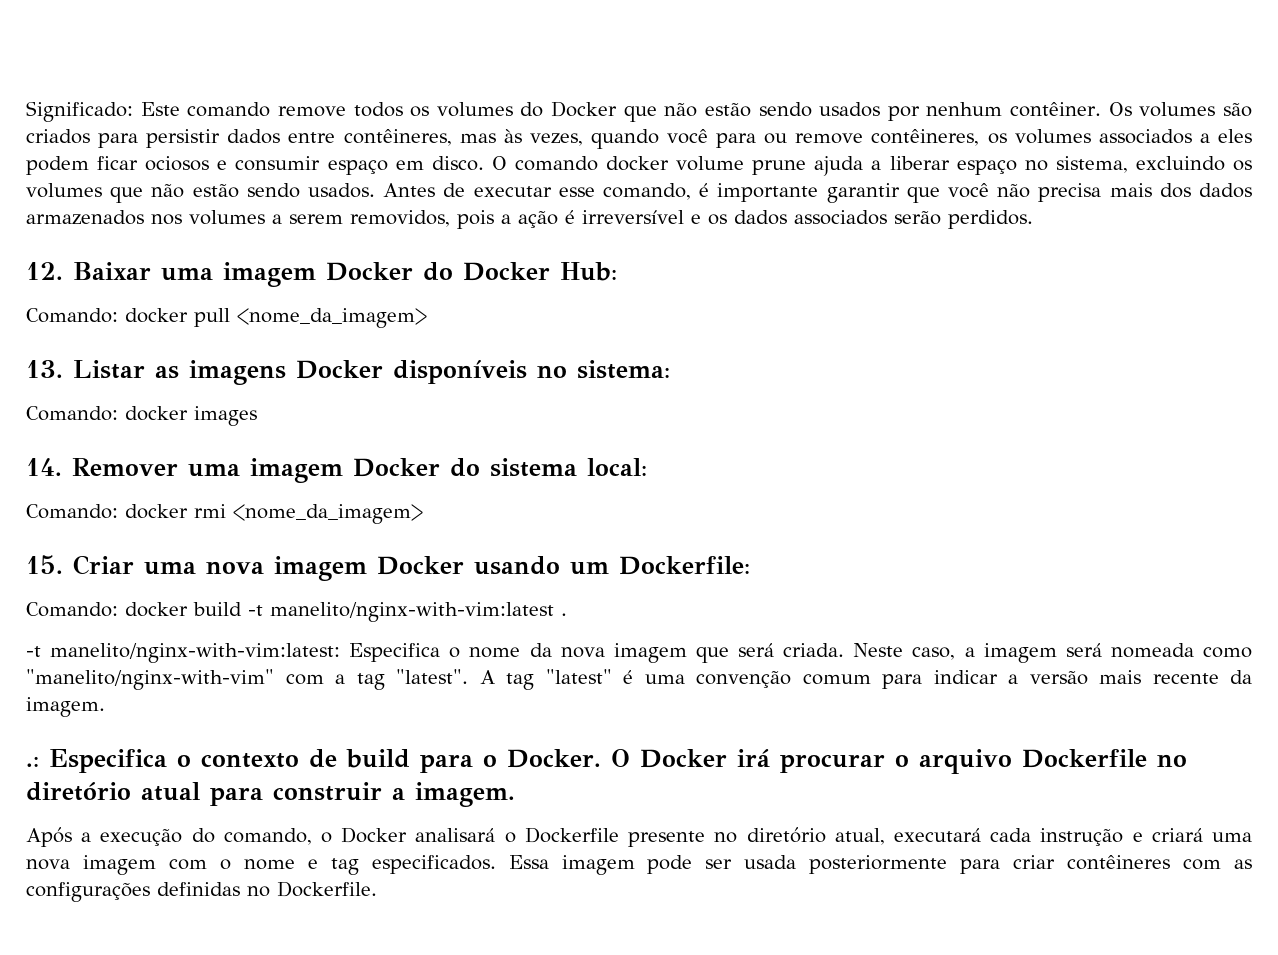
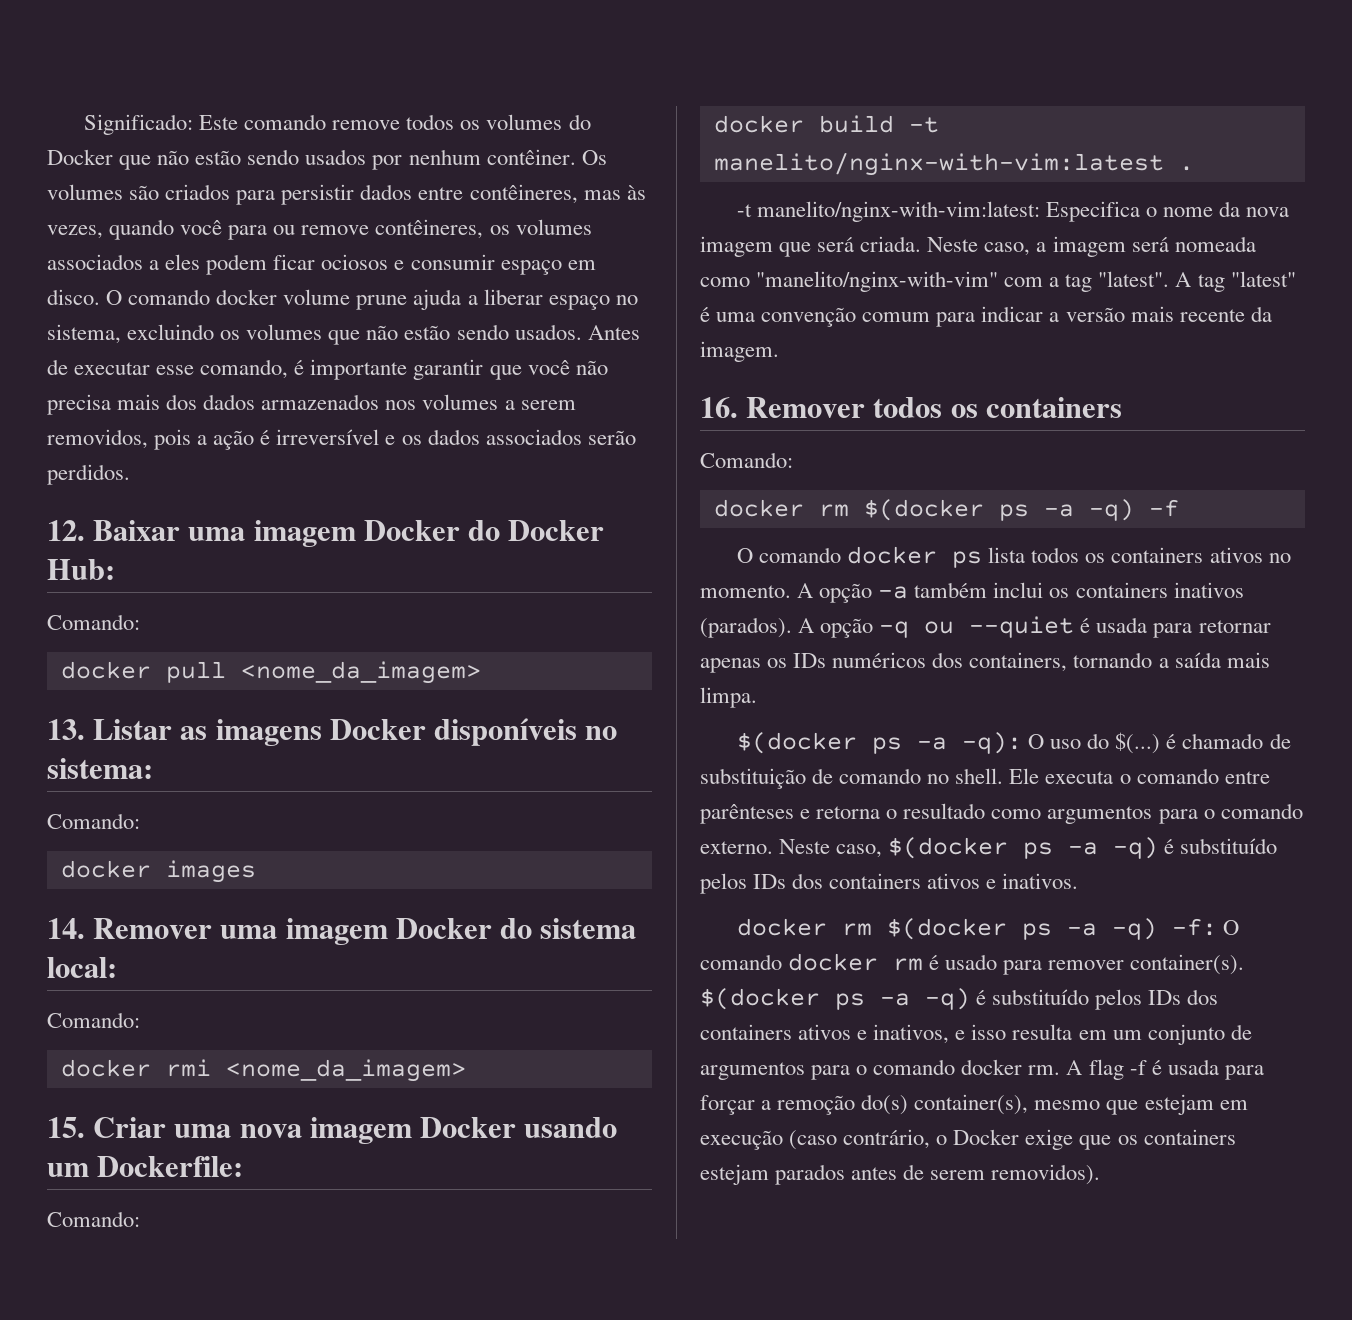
  12. Baixar uma imagem Docker do Docker Hub:
- Comando: docker pull <nome_da_imagem>
+ Comando:
+ docker pull <nome_da_imagem>
  13. Listar as imagens Docker disponíveis no sistema:
- Comando: docker images
+ Comando:
+ docker images
  14. Remover uma imagem Docker do sistema local:
- Comando: docker rmi <nome_da_imagem>
+ Comando:
+ docker rmi <nome_da_imagem>
  15. Criar uma nova imagem Docker usando um Dockerfile:
- Comando: docker build -t manelito/nginx-with-vim:latest .
+ Comando:
+ docker build -t manelito/nginx-with-vim:latest .
- .: Especifica o contexto de build para o Docker. O Docker irá procurar o arquivo Dockerfile no diretório atual para construir a imagem.
- Após a execução do comando, o Docker analisará o Dockerfile presente no diretório atual, executará cada instrução e criará uma nova imagem com o nome e tag especificados. Essa imagem pode ser usada posteriormente para criar contêineres com as configurações definidas no Dockerfile.
+ 16. Remover todos os containers
+ Comando:
+ docker rm $(docker ps -a -q) -f
+ O comando docker ps lista todos os containers ativos no momento. A opção -a também inclui os containers inativos (parados). A opção -q ou --quiet é usada para retornar apenas os IDs numéricos dos containers, tornando a saída mais limpa.
+ $(docker ps -a -q): O uso do $(...) é chamado de substituição de comando no shell. Ele executa o comando entre parênteses e retorna o resultado como argumentos para o comando externo. Neste caso, $(docker ps -a -q) é substituído pelos IDs dos containers ativos e inativos.
+ docker rm $(docker ps -a -q) -f: O comando docker rm é usado para remover container(s). $(docker ps -a -q) é substituído pelos IDs dos containers ativos e inativos, e isso resulta em um conjunto de argumentos para o comando docker rm. A flag -f é usada para forçar a remoção do(s) container(s), mesmo que estejam em execução (caso contrário, o Docker exige que os containers estejam parados antes de serem removidos).

